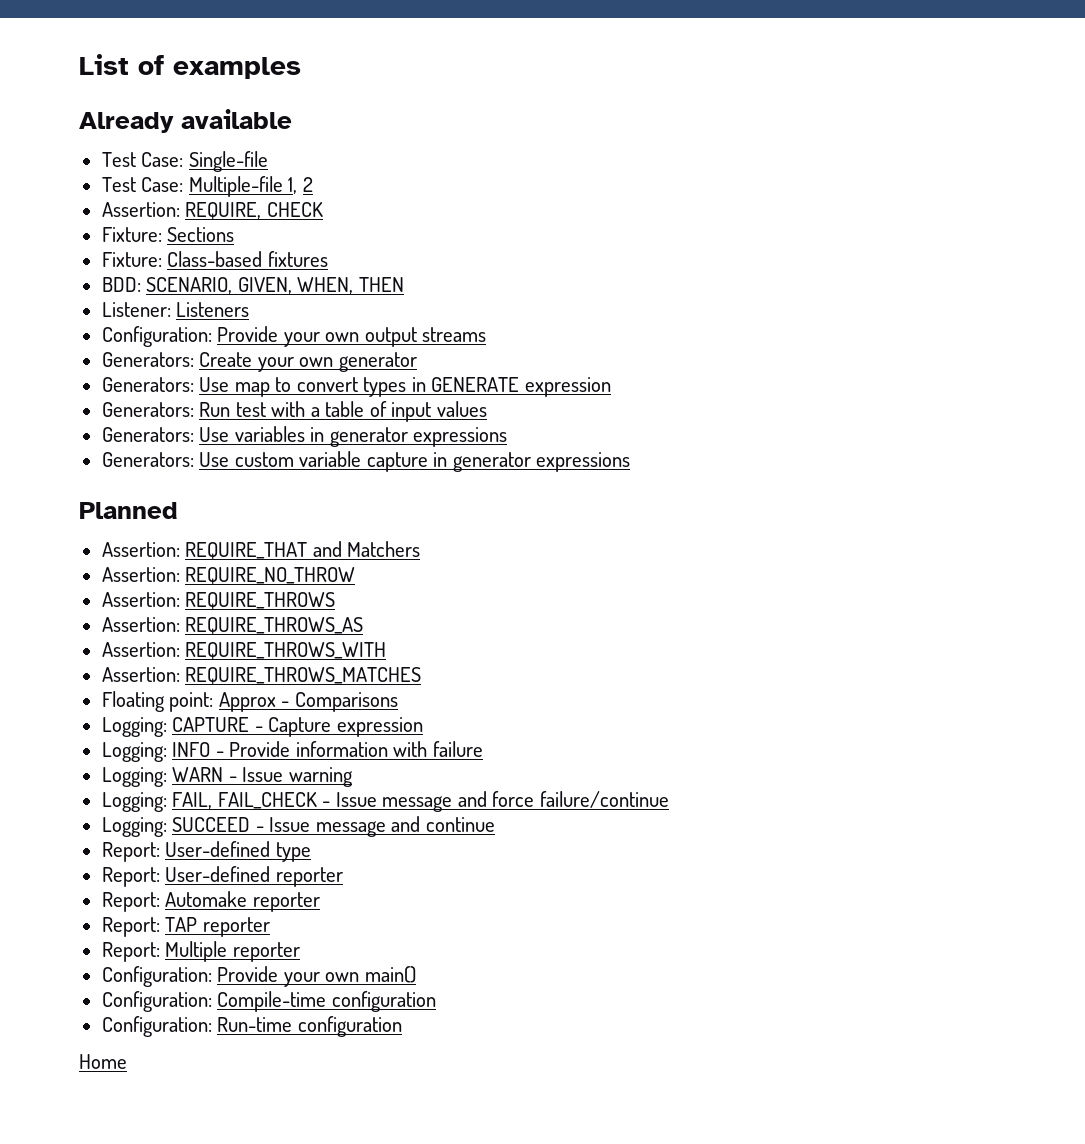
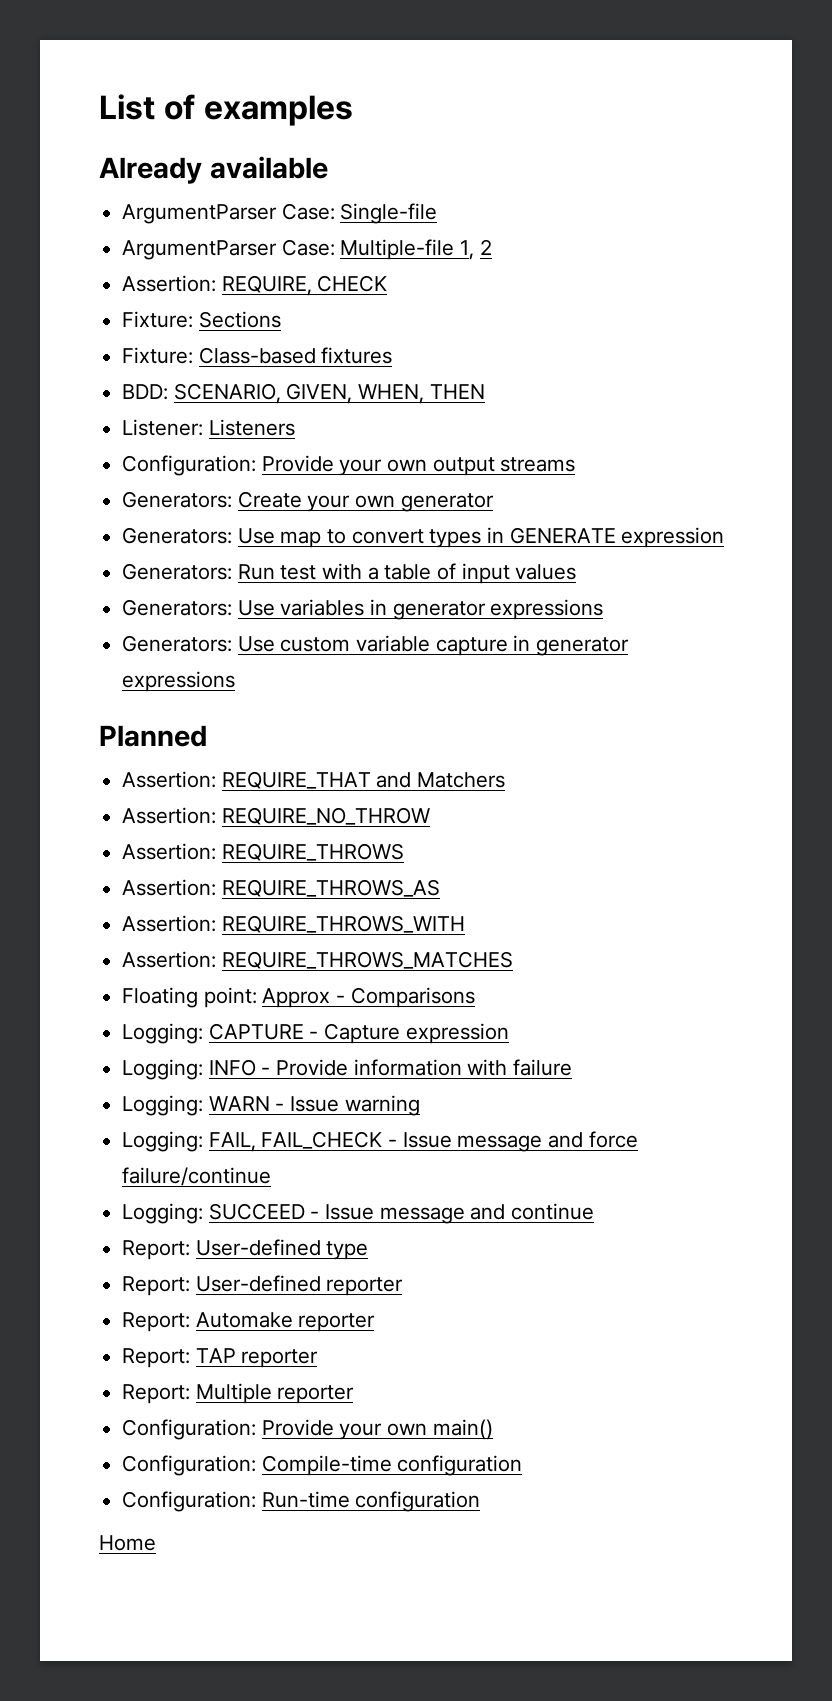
- Test Case: Single-file
+ ArgumentParser Case: Single-file
- Test Case: Multiple-file 1, 2
+ ArgumentParser Case: Multiple-file 1, 2

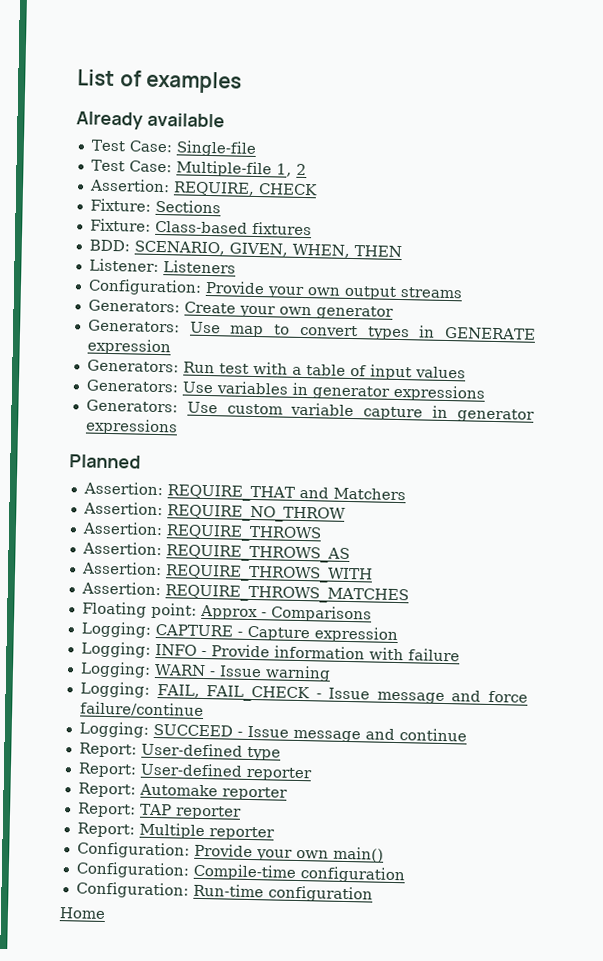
- ArgumentParser Case: Single-file
+ Test Case: Single-file
- ArgumentParser Case: Multiple-file 1, 2
+ Test Case: Multiple-file 1, 2

